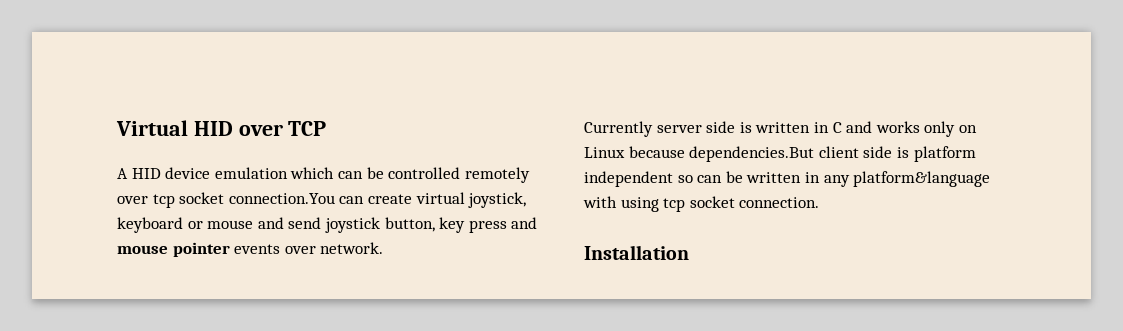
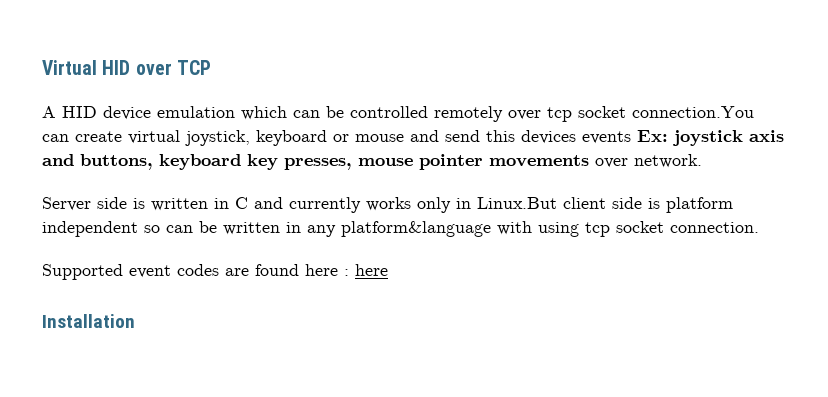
- A HID device emulation which can be controlled remotely over tcp socket connection.You can create virtual joystick, keyboard or mouse and send joystick button, key press and mouse pointer events over network.
+ A HID device emulation which can be controlled remotely over tcp socket connection.You can create virtual joystick, keyboard or mouse and send this devices events Ex: joystick axis and buttons, keyboard key presses, mouse pointer movements over network.
- Currently server side is written in C and works only on Linux because dependencies.But client side is platform independent so can be written in any platform&language with using tcp socket connection.
+ Server side is written in C and currently works only in Linux.But client side is platform independent so can be written in any platform&language with using tcp socket connection.
+ Supported event codes are found here : here

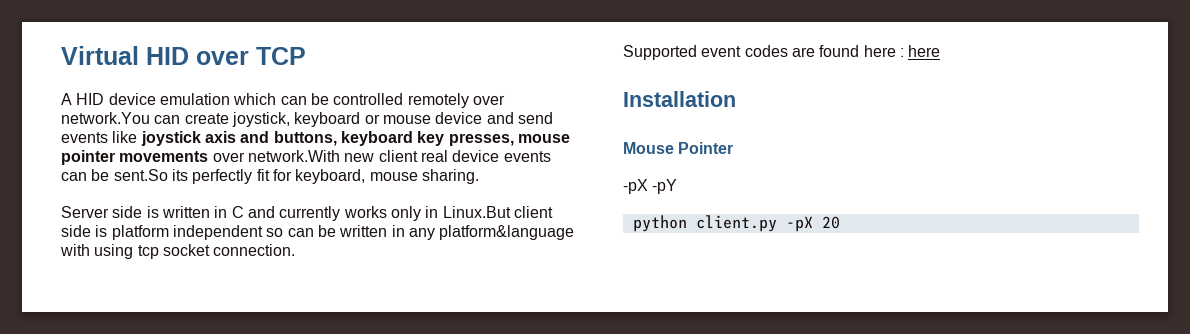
- A HID device emulation which can be controlled remotely over tcp socket connection.You can create virtual joystick, keyboard or mouse and send this devices events Ex: joystick axis and buttons, keyboard key presses, mouse pointer movements over network.
+ A HID device emulation which can be controlled remotely over network.You can create joystick, keyboard or mouse device and send events like joystick axis and buttons, keyboard key presses, mouse pointer movements over network.With new client real device events can be sent.So its perfectly fit for keyboard, mouse sharing.
+ Mouse Pointer
+ -pX -pY
+ python client.py -pX 20

